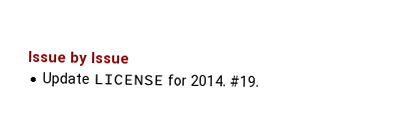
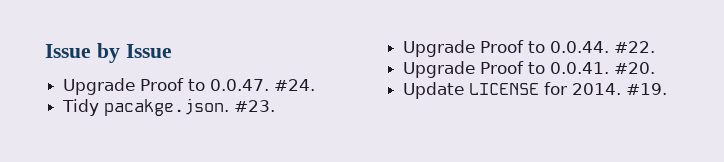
+ Upgrade Proof to 0.0.47. #24.
+ Tidy pacakge.json. #23.
+ Upgrade Proof to 0.0.44. #22.
+ Upgrade Proof to 0.0.41. #20.

